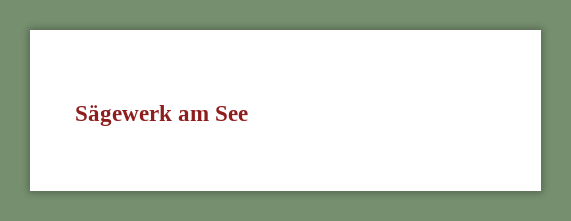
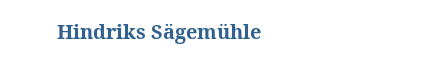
- Sägewerk am See
+ Hindriks Sägemühle

